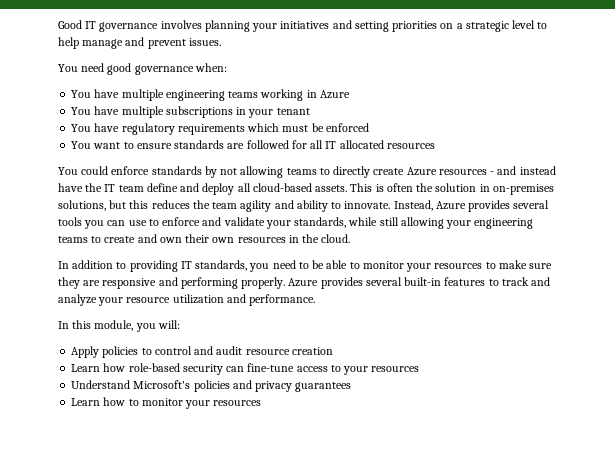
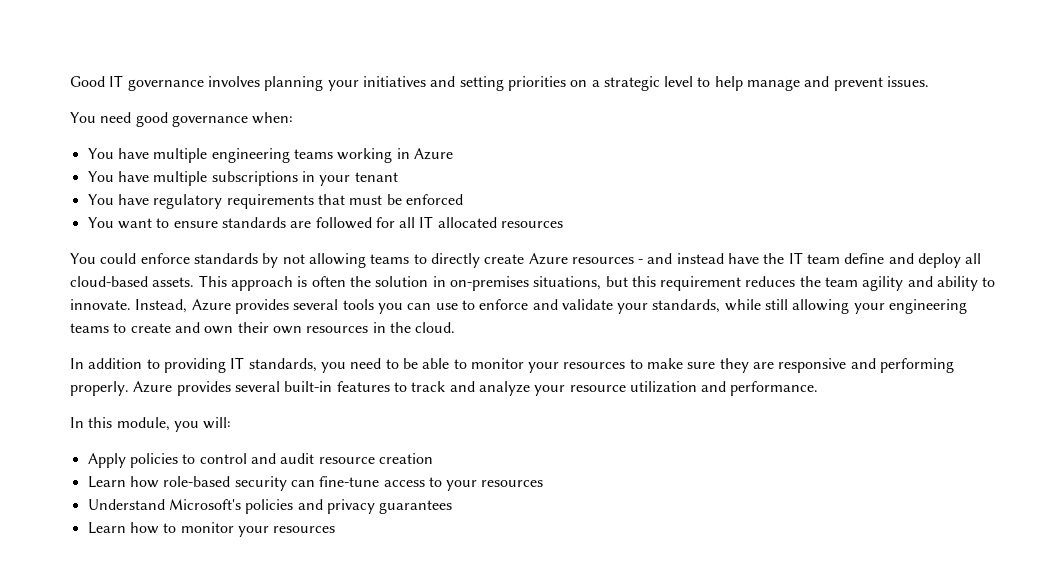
- You have regulatory requirements which must be enforced
+ You have regulatory requirements that must be enforced
- This is often the solution in on-premises solutions, but this reduces the team agility and ability to innovate.
+ This approach is often the solution in on-premises situations, but this requirement reduces the team agility and ability to innovate.

